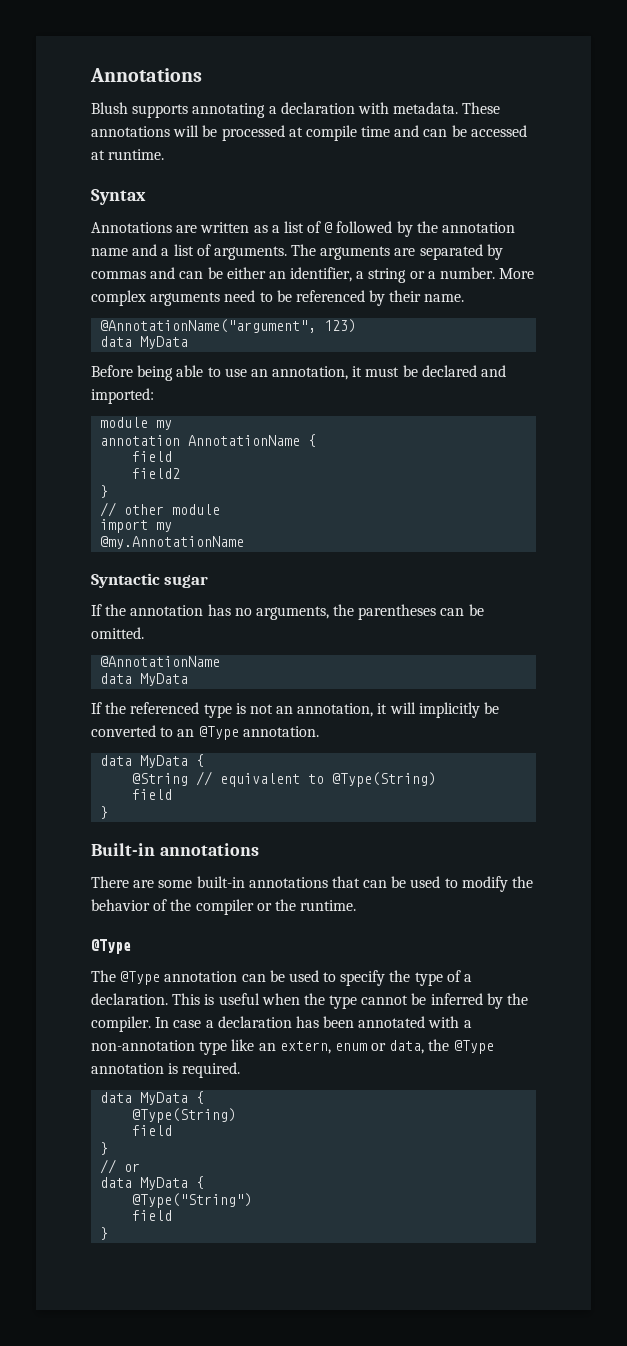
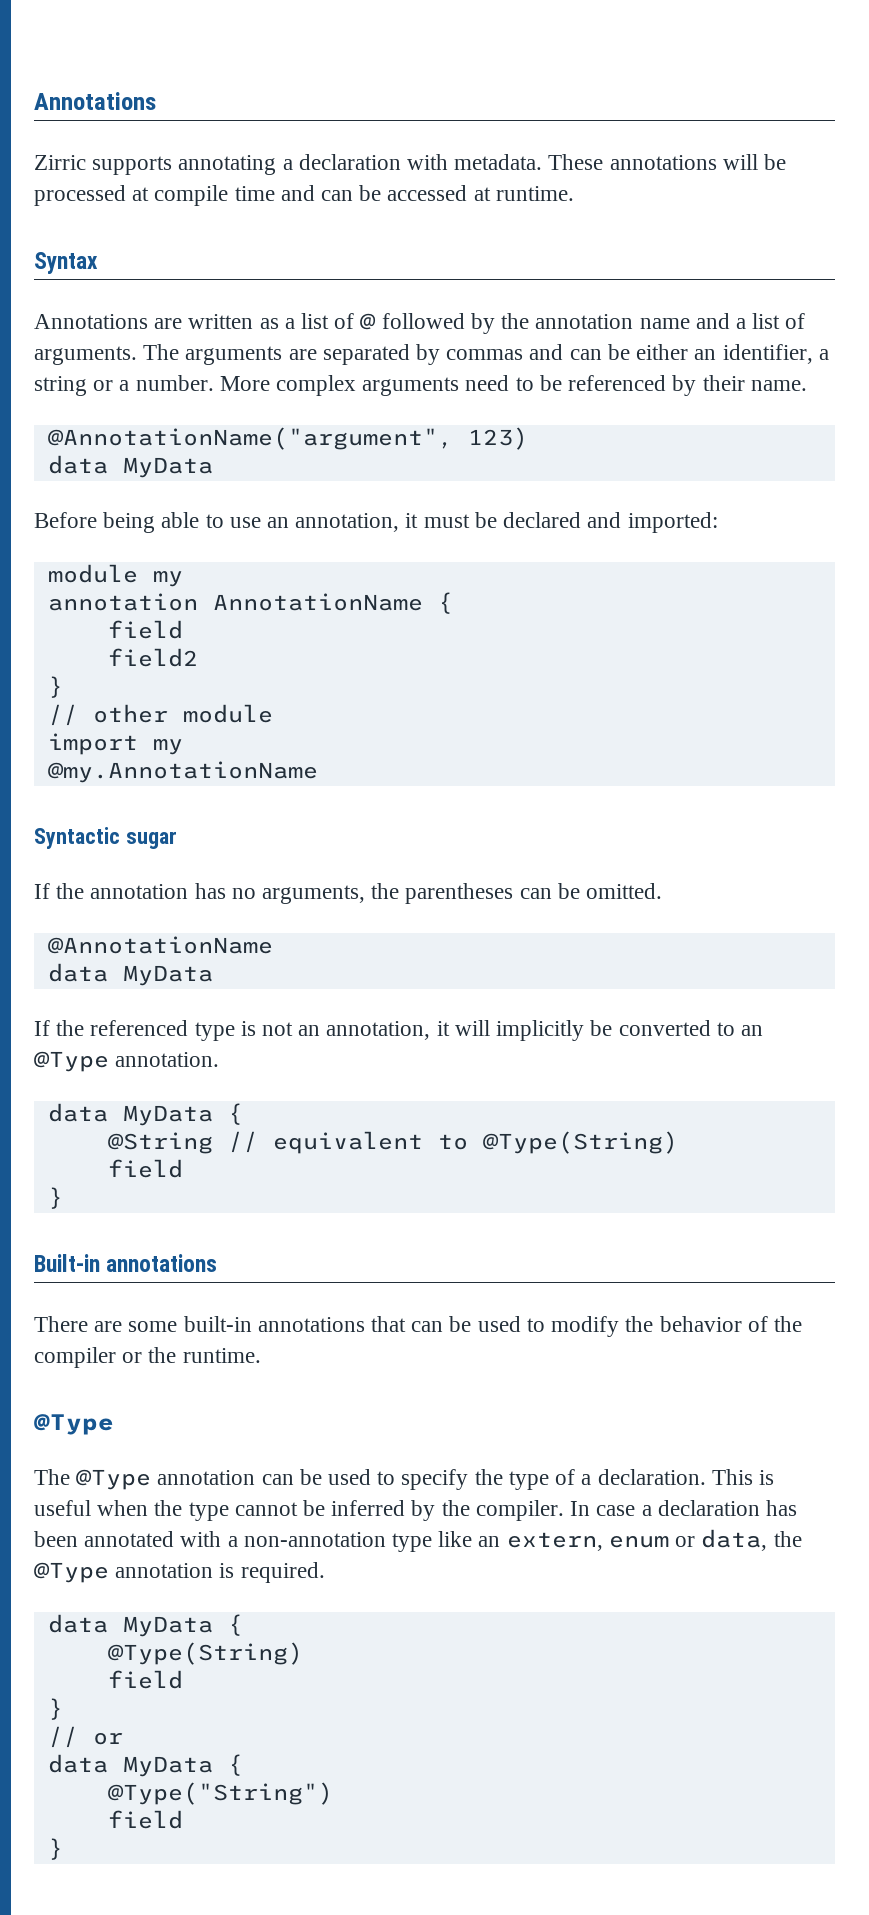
- Blush supports annotating a declaration with metadata.
+ Zirric supports annotating a declaration with metadata.

